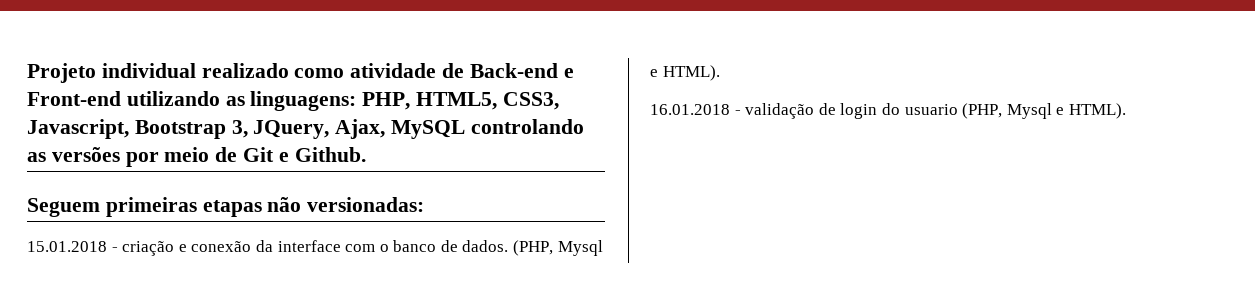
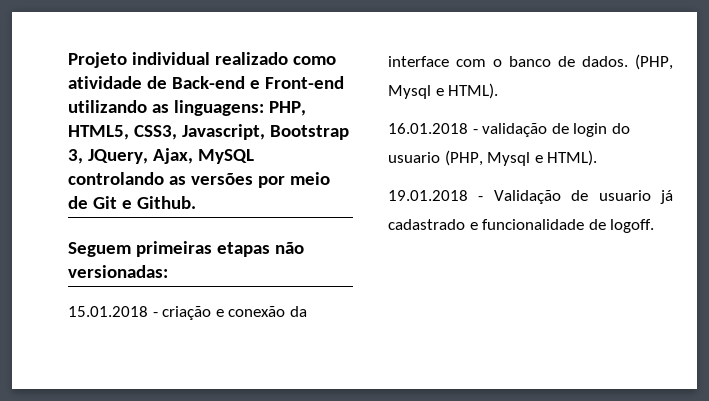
+ 19.01.2018 - Validação de usuario já cadastrado e funcionalidade de logoff.

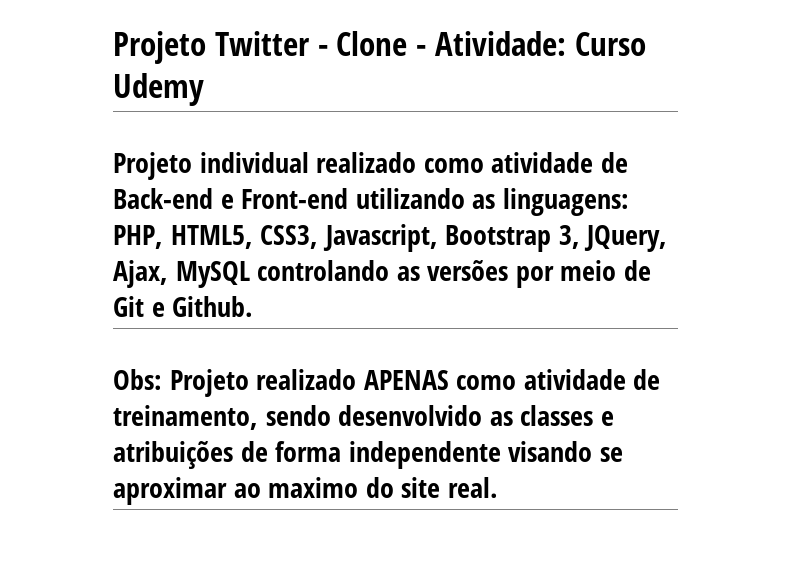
+ Projeto Twitter - Clone - Atividade: Curso Udemy
- Seguem primeiras etapas não versionadas:
- 15.01.2018 - criação e conexão da interface com o banco de dados. (PHP, Mysql e HTML).
- 16.01.2018 - validação de login do usuario (PHP, Mysql e HTML).
- 19.01.2018 - Validação de usuario já cadastrado e funcionalidade de logoff.
+ Obs: Projeto realizado APENAS como atividade de treinamento, sendo desenvolvido as classes e atribuições de forma independente visando se aproximar ao maximo do site real.

